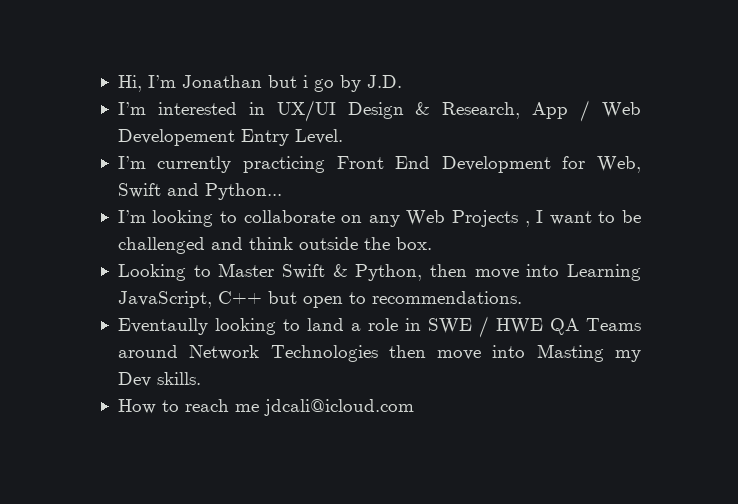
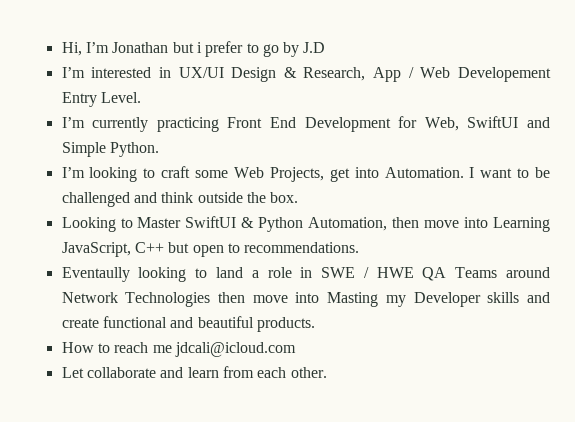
- Hi, I’m Jonathan but i go by J.D.
+ Hi, I’m Jonathan but i prefer to go by J.D
- I’m currently practicing Front End Development for Web, Swift and Python...
+ I’m currently practicing Front End Development for Web, SwiftUI and Simple Python.
- I’m looking to collaborate on any Web Projects , I want to be challenged and think outside the box.
+ I’m looking to craft some Web Projects, get into Automation. I want to be challenged and think outside the box.
- Looking to Master Swift & Python, then move into Learning JavaScript, C++ but open to recommendations.
+ Looking to Master SwiftUI & Python Automation, then move into Learning JavaScript, C++ but open to recommendations.
- Eventaully looking to land a role in SWE / HWE QA Teams around Network Technologies then move into Masting my Dev skills.
+ Eventaully looking to land a role in SWE / HWE QA Teams around Network Technologies then move into Masting my Developer skills and create functional and beautiful products.
+ Let collaborate and learn from each other.

